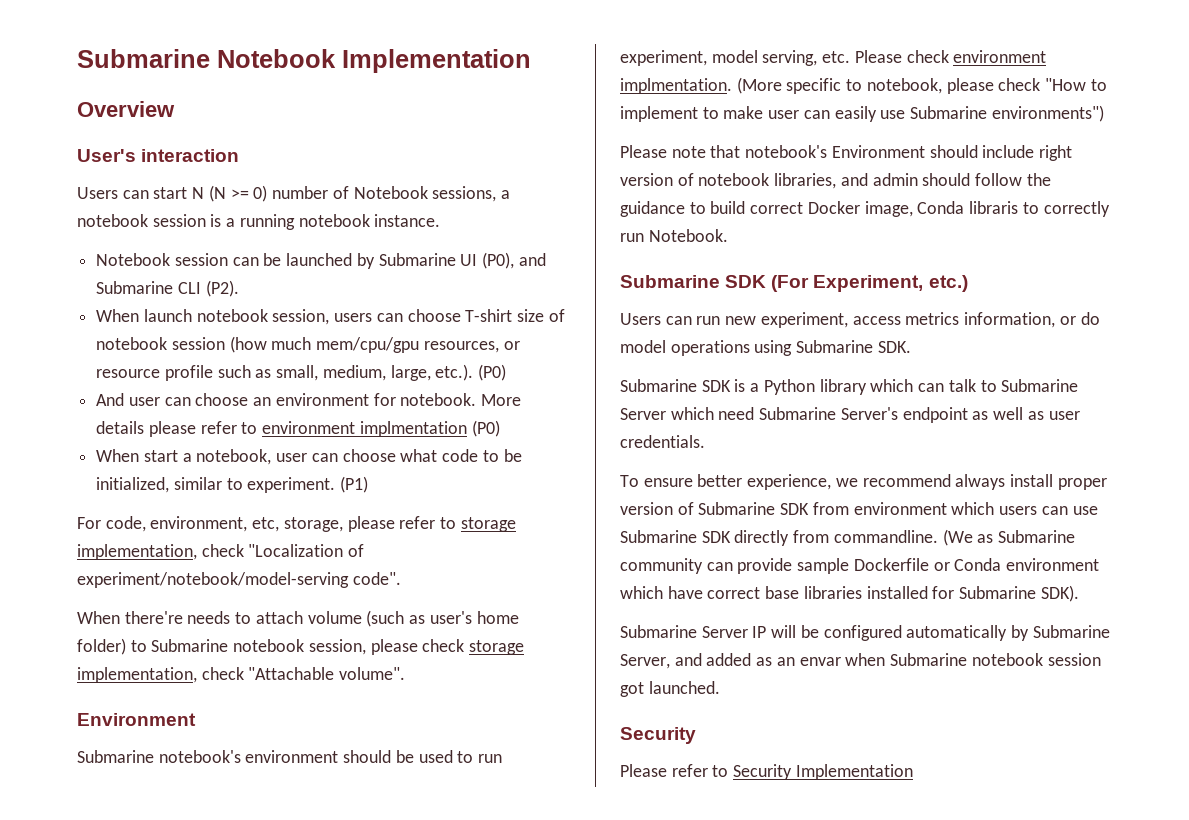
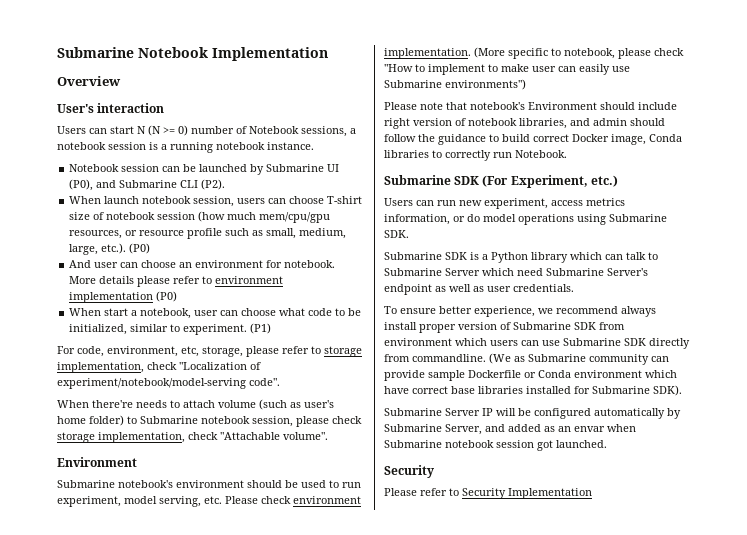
- More details please refer to environment implmentation (P0)
+ More details please refer to environment implementation (P0)
- Submarine notebook's environment should be used to run experiment, model serving, etc. Please check environment implmentation.
+ Submarine notebook's environment should be used to run experiment, model serving, etc. Please check environment implementation.
- Please note that notebook's Environment should include right version of notebook libraries, and admin should follow the guidance to build correct Docker image, Conda libraris to correctly run Notebook.
+ Please note that notebook's Environment should include right version of notebook libraries, and admin should follow the guidance to build correct Docker image, Conda libraries to correctly run Notebook.

